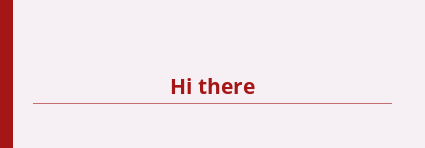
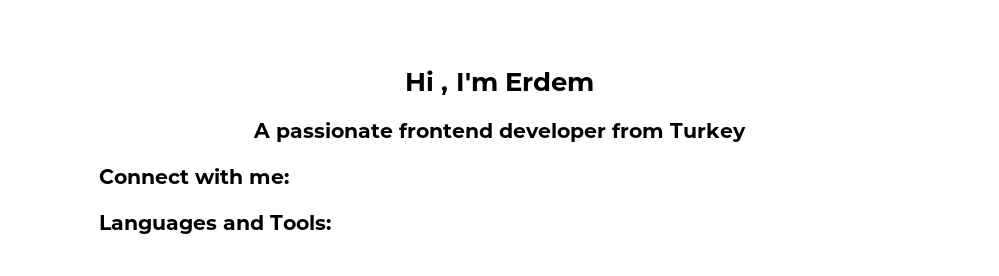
- Hi there
+ Hi , I'm Erdem
+ A passionate frontend developer from Turkey
+ Connect with me:
+ Languages and Tools:

